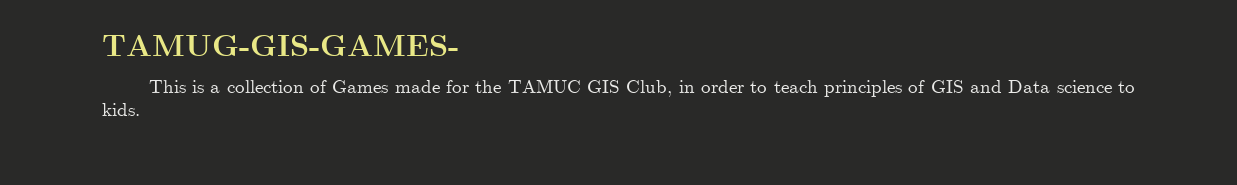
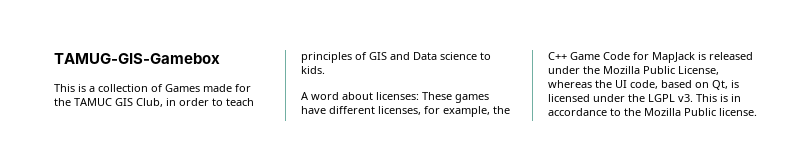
- TAMUG-GIS-GAMES-
+ TAMUG-GIS-Gamebox
+ A word about licenses: These games have different licenses, for example, the C++ Game Code for MapJack is released under the Mozilla Public License, whereas the UI code, based on Qt, is licensed under the LGPL v3. This is in accordance to the Mozilla Public license.

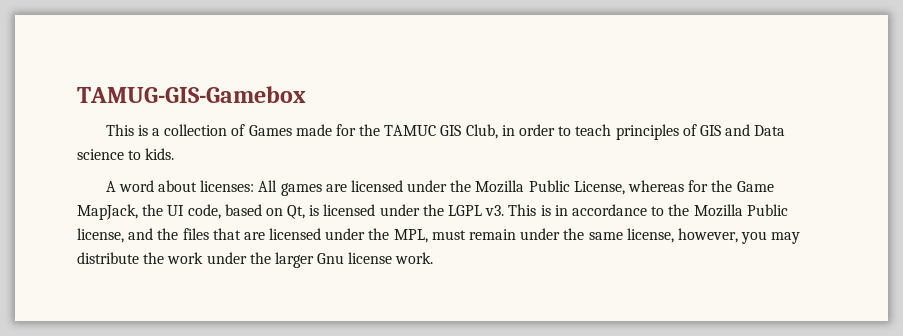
- A word about licenses: These games have different licenses, for example, the C++ Game Code for MapJack is released under the Mozilla Public License, whereas the UI code, based on Qt, is licensed under the LGPL v3.
+ A word about licenses: All games are licensed under the Mozilla Public License, whereas for the Game MapJack, the UI code, based on Qt, is licensed under the LGPL v3.
- This is in accordance to the Mozilla Public license.
+ This is in accordance to the Mozilla Public license, and the files that are licensed under the MPL, must remain under the same license, however, you may distribute the work under the larger Gnu license work.

